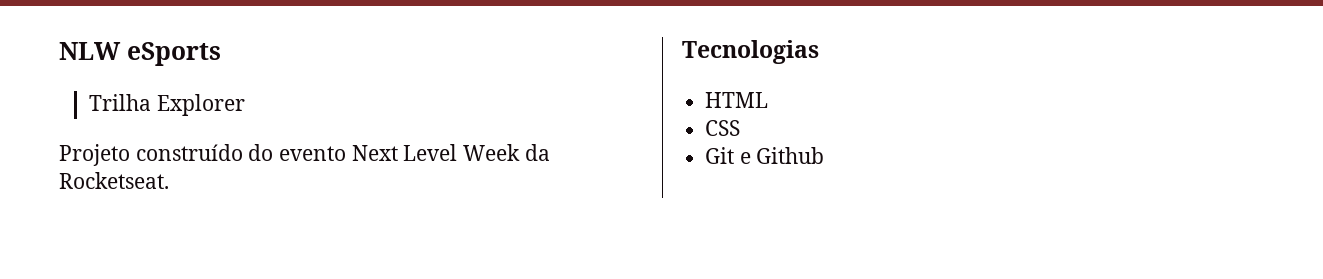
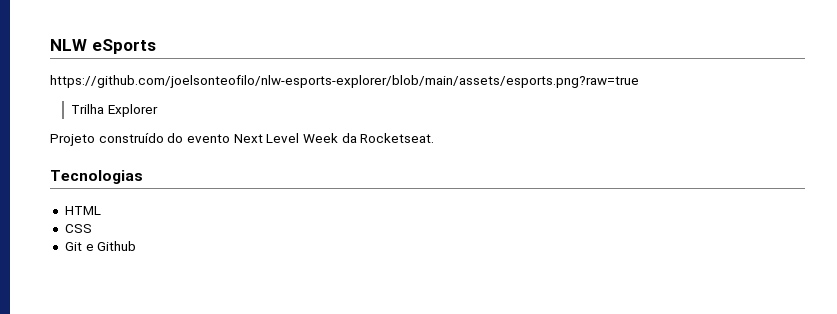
+ https://github.com/joelsonteofilo/nlw-esports-explorer/blob/main/assets/esports.png?raw=true

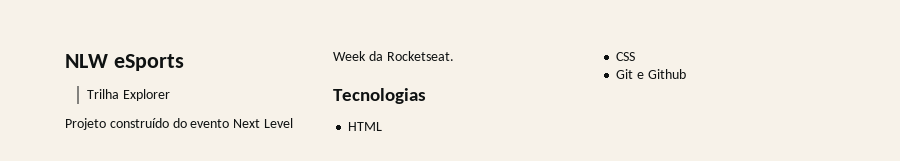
- https://github.com/joelsonteofilo/nlw-esports-explorer/blob/main/assets/esports.png?raw=true

